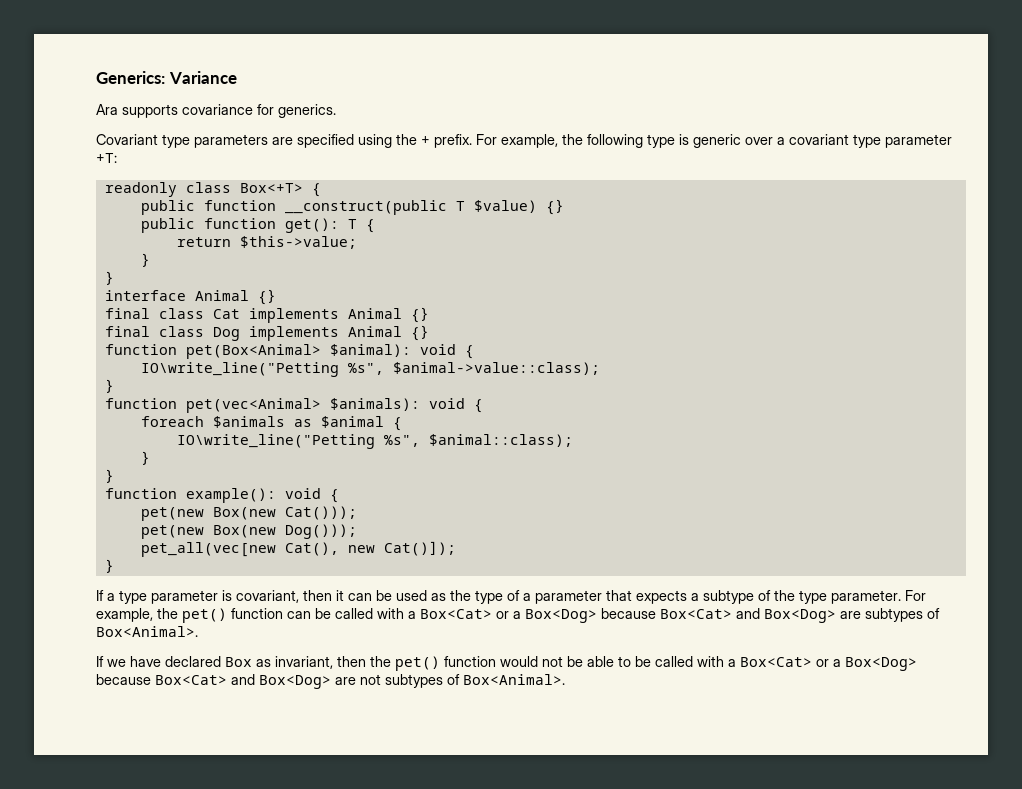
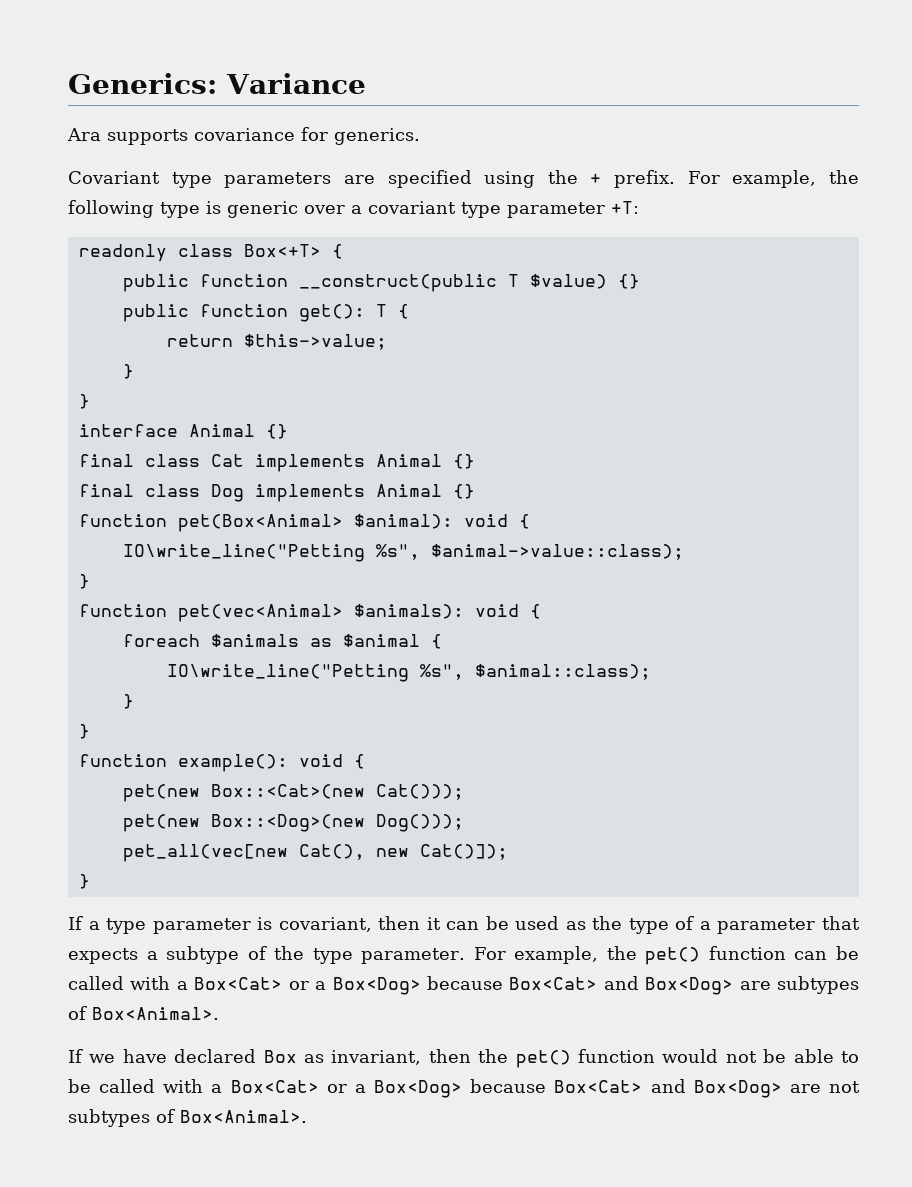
- pet(new Box(new Cat()));
+ pet(new Box::<Cat>(new Cat()));
- pet(new Box(new Dog()));
+ pet(new Box::<Dog>(new Dog()));

